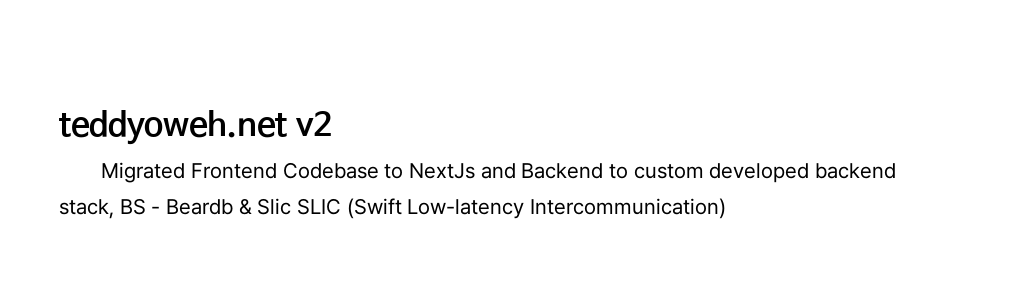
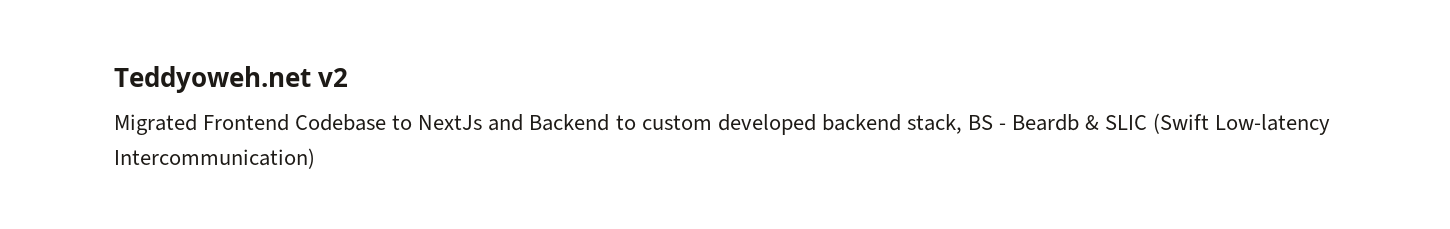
- teddyoweh.net v2
+ Teddyoweh.net v2
- Migrated Frontend Codebase to NextJs and Backend to custom developed backend stack, BS - Beardb & Slic SLIC (Swift Low-latency Intercommunication)
+ Migrated Frontend Codebase to NextJs and Backend to custom developed backend stack, BS - Beardb & SLIC (Swift Low-latency Intercommunication)

